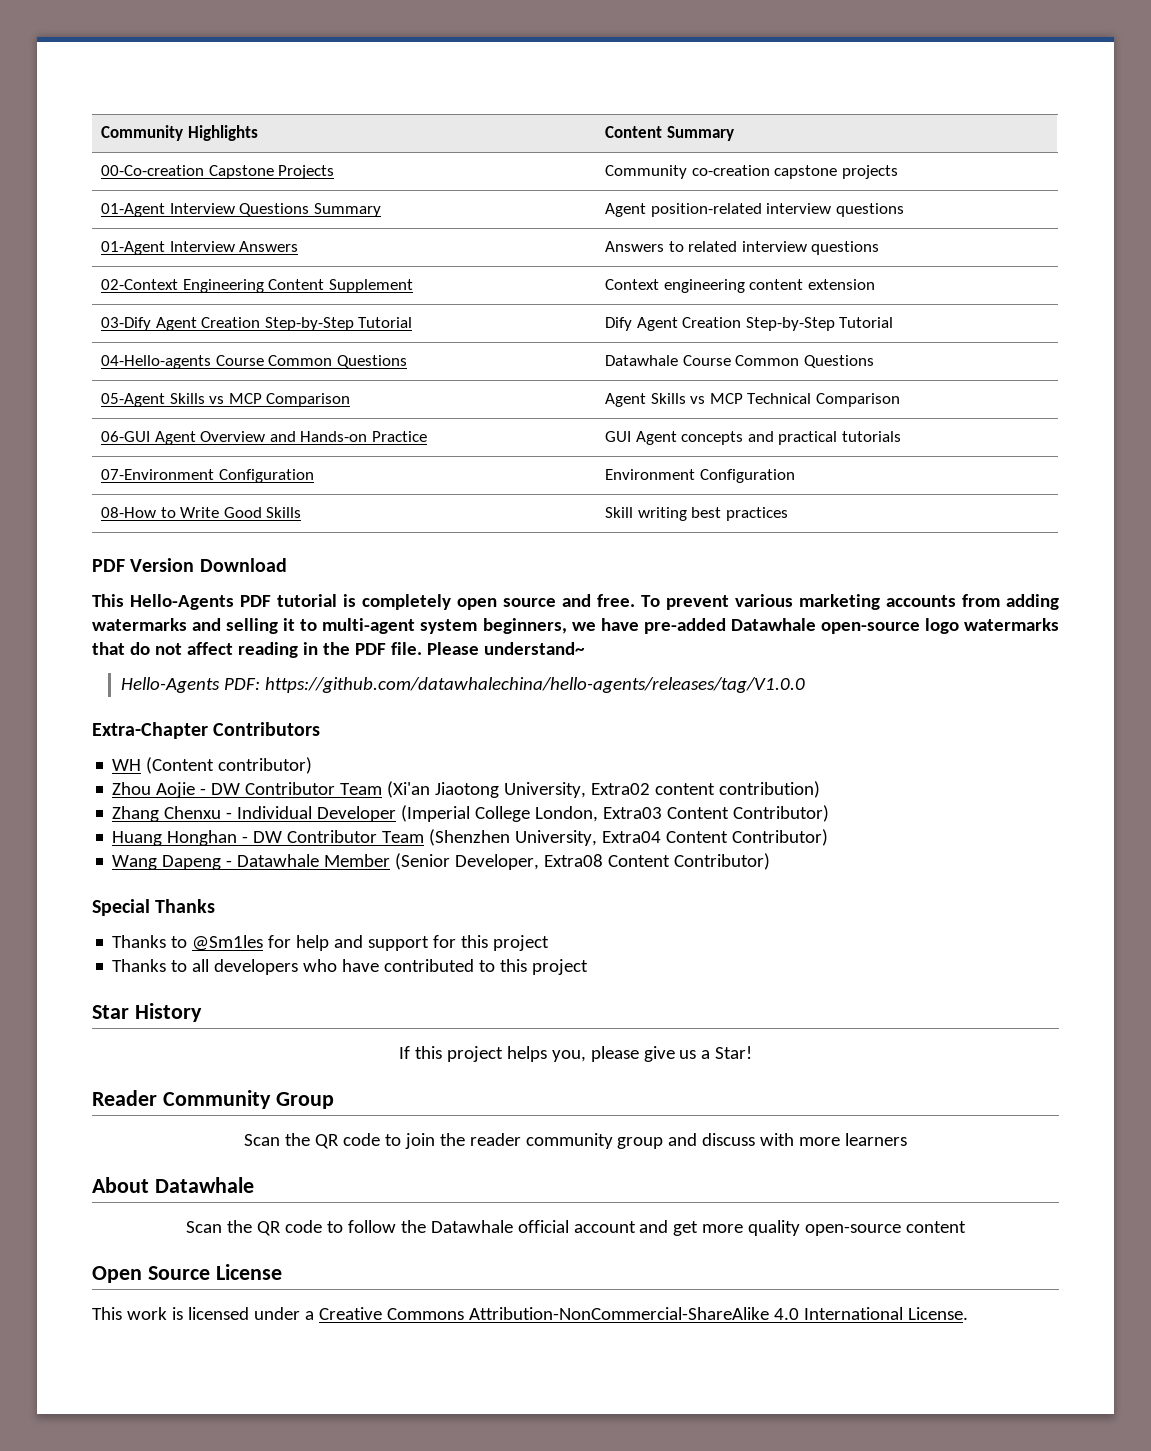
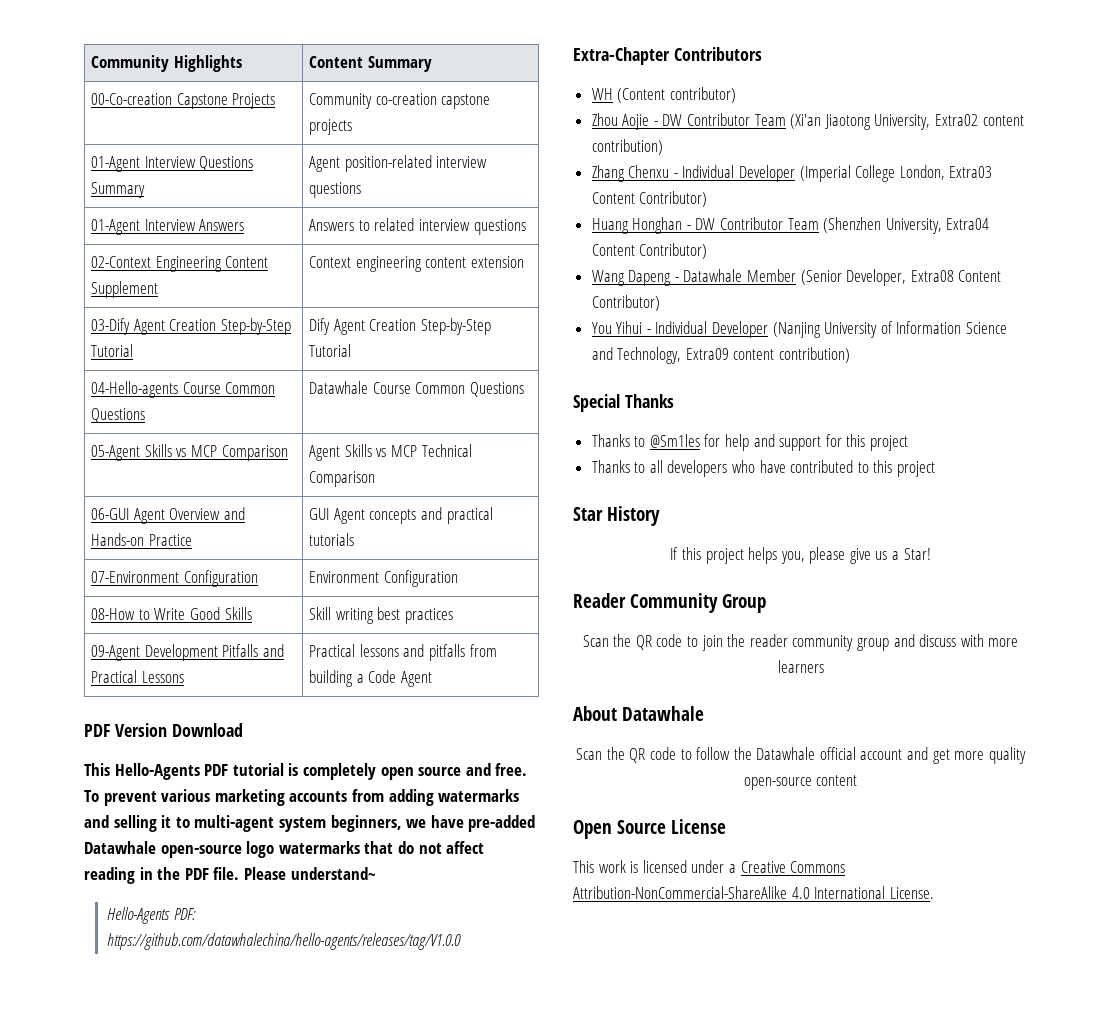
+ 09-Agent Development Pitfalls and Practical Lessons | Practical lessons and pitfalls from building a Code Agent
+ You Yihui - Individual Developer (Nanjing University of Information Science and Technology, Extra09 content contribution)

